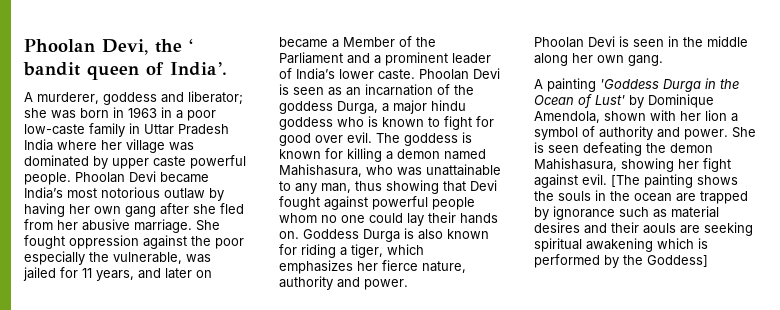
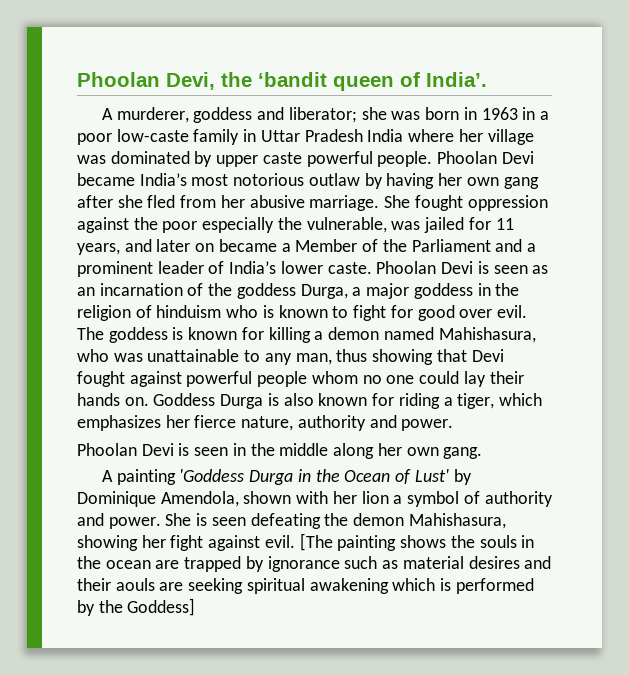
- Phoolan Devi, the ‘ bandit queen of India’.
+ Phoolan Devi, the ‘bandit queen of India’.
- Phoolan Devi is seen as an incarnation of the goddess Durga, a major hindu goddess who is known to fight for good over evil.
+ Phoolan Devi is seen as an incarnation of the goddess Durga, a major goddess in the religion of hinduism who is known to fight for good over evil.

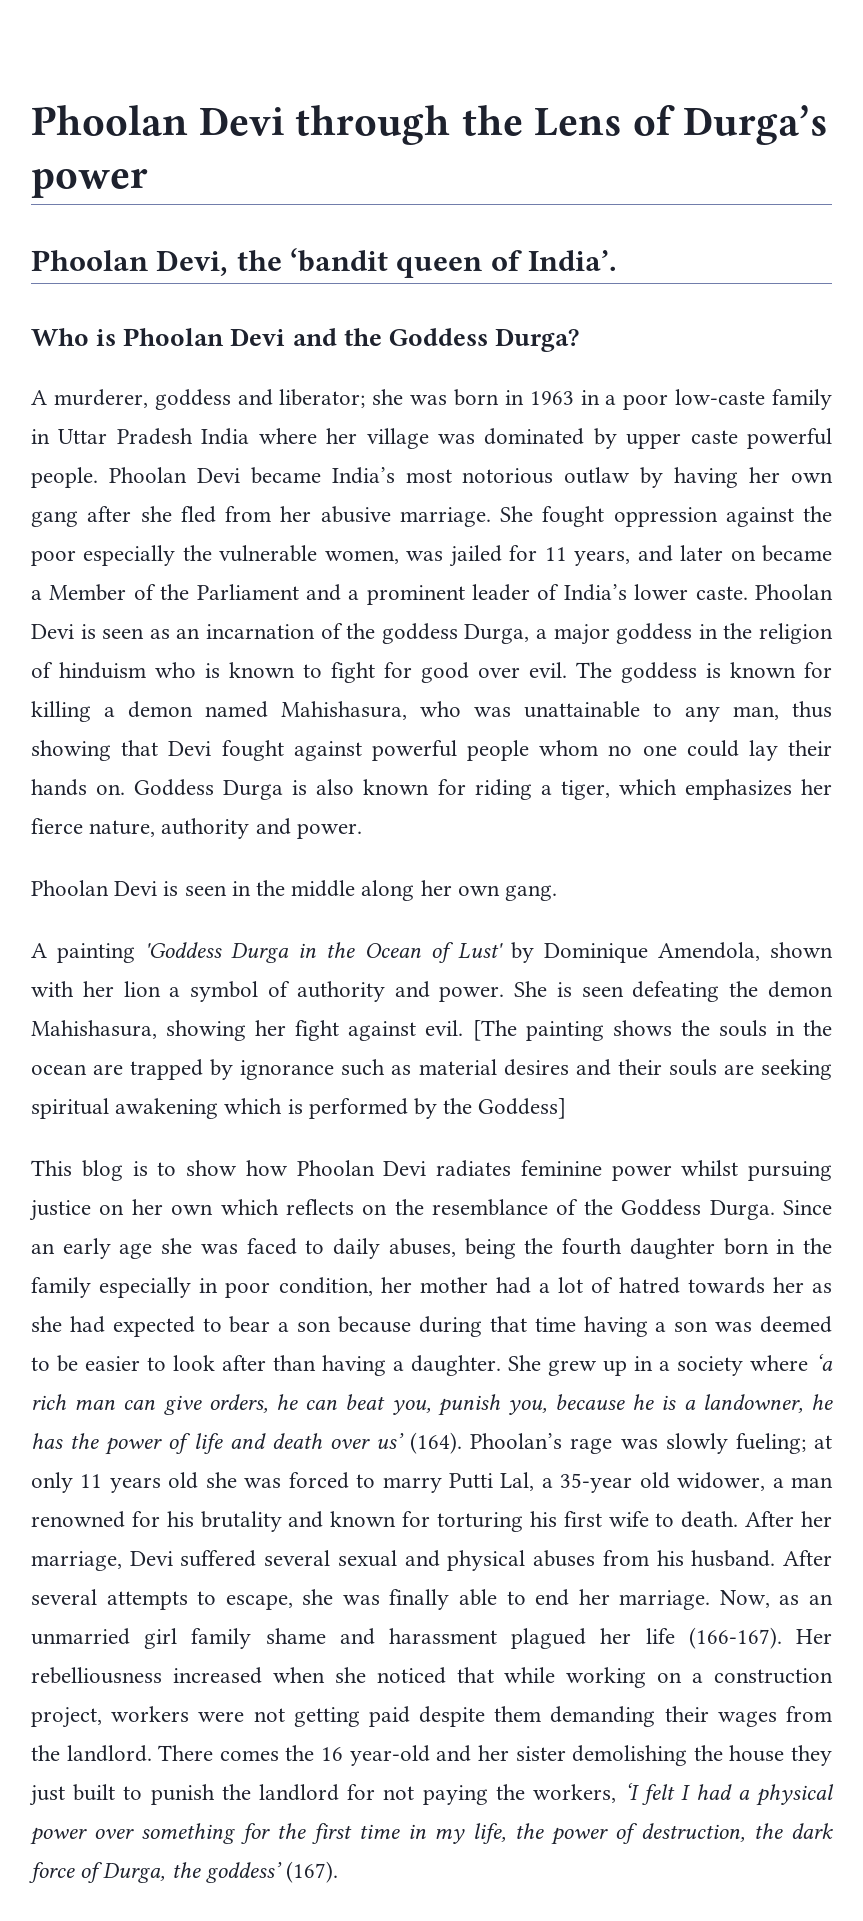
+ Phoolan Devi through the Lens of Durga’s power
+ Who is Phoolan Devi and the Goddess Durga?
- She fought oppression against the poor especially the vulnerable, was jailed for 11 years, and later on became a Member of the Parliament and a prominent leader of India’s lower caste.
+ She fought oppression against the poor especially the vulnerable women, was jailed for 11 years, and later on became a Member of the Parliament and a prominent leader of India’s lower caste.
- [The painting shows the souls in the ocean are trapped by ignorance such as material desires and their aouls are seeking spiritual awakening which is performed by the Goddess]
+ [The painting shows the souls in the ocean are trapped by ignorance such as material desires and their souls are seeking spiritual awakening which is performed by the Goddess]
+ This blog is to show how Phoolan Devi radiates feminine power whilst pursuing justice on her own which reflects on the resemblance of the Goddess Durga. Since an early age she was faced to daily abuses, being the fourth daughter born in the family especially in poor condition, her mother had a lot of hatred towards her as she had expected to bear a son because during that time having a son was deemed to be easier to look after than having a daughter. She grew up in a society where ‘a rich man can give orders, he can beat you, punish you, because he is a landowner, he has the power of life and death over us’ (164). Phoolan’s rage was slowly fueling; at only 11 years old she was forced to marry Putti Lal, a 35-year old widower, a man renowned for his brutality and known for torturing his first wife to death. After her marriage, Devi suffered several sexual and physical abuses from his husband. After several attempts to escape, she was finally able to end her marriage. Now, as an unmarried girl family shame and harassment plagued her life (166-167). Her rebelliousness increased when she noticed that while working on a construction project, workers were not getting paid despite them demanding their wages from the landlord. There comes the 16 year-old and her sister demolishing the house they just built to punish the landlord for not paying the workers, ‘I felt I had a physical power over something for the first time in my life, the power of destruction, the dark force of Durga, the goddess’ (167).

